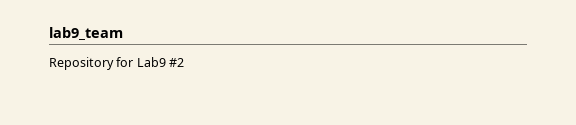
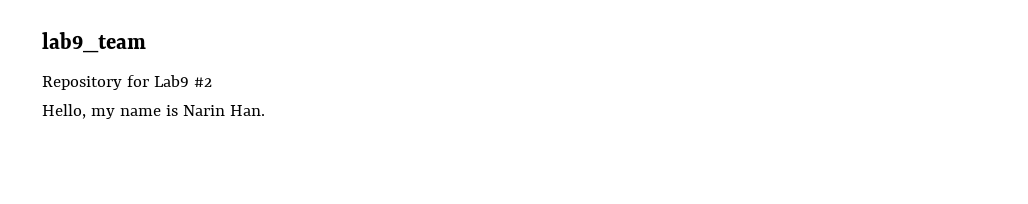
+ Hello, my name is Narin Han.

